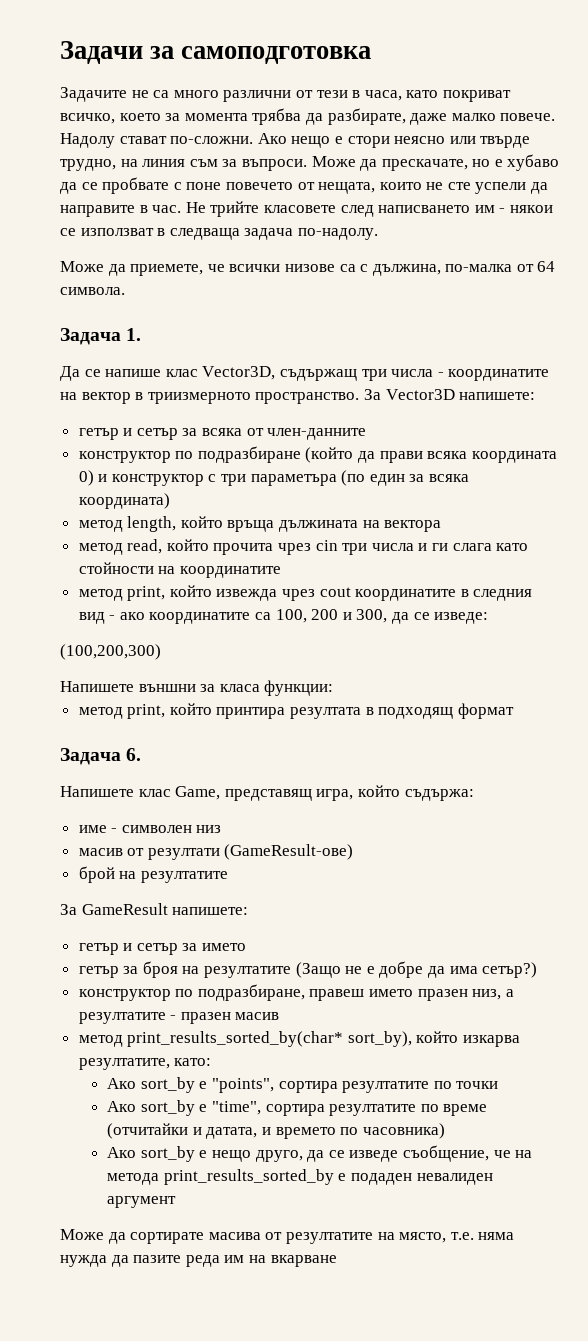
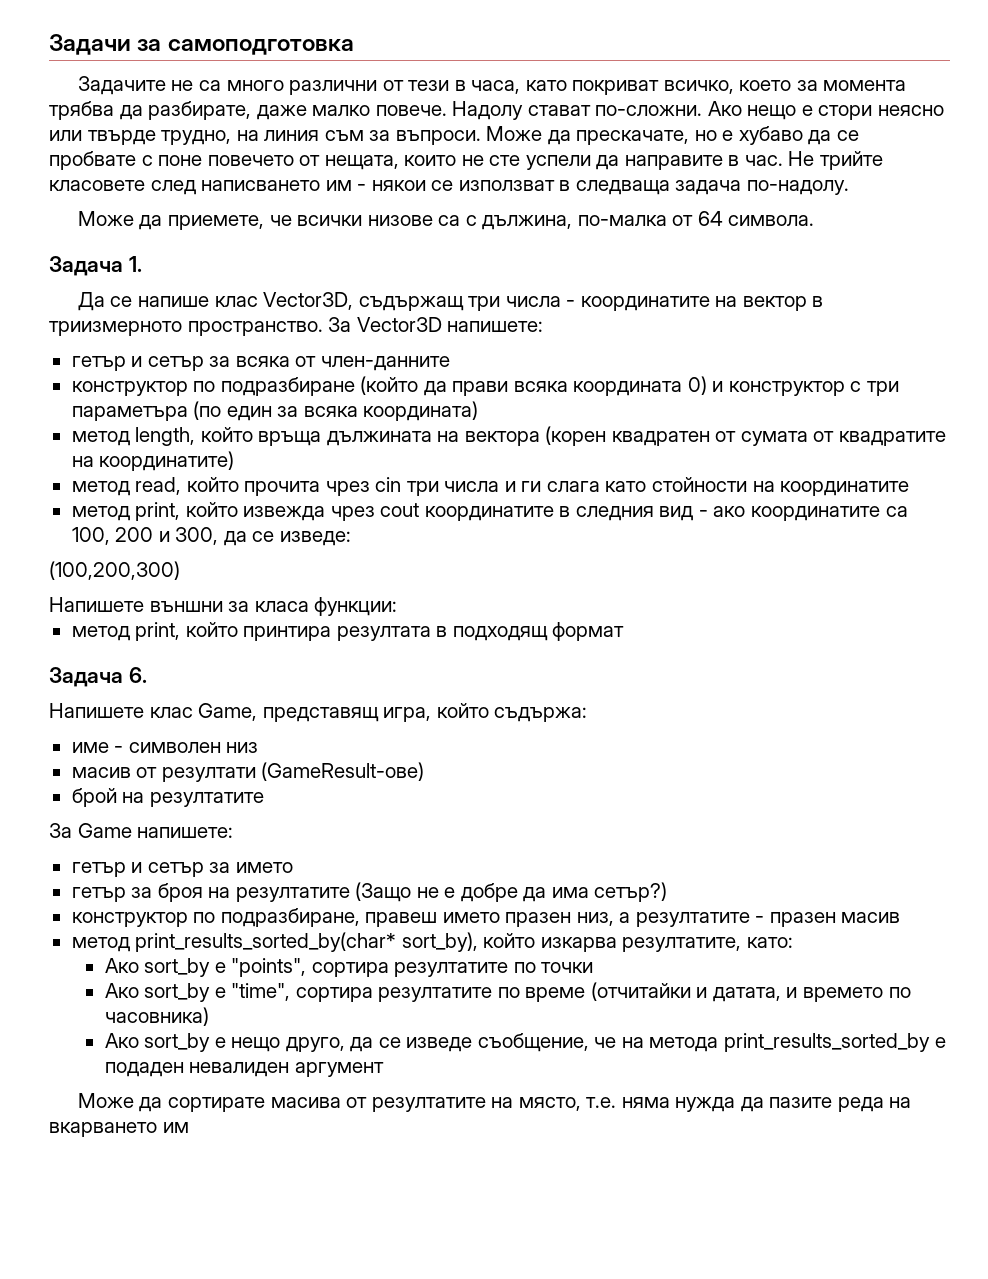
- метод length, който връща дължината на вектора
+ метод length, който връща дължината на вектора (корен квадратен от сумата от квадратите на координатите)
- За GameResult напишете:
+ За Game напишете:
- Може да сортирате масива от резултатите на място, т.е. няма нужда да пазите реда им на вкарване
+ Може да сортирате масива от резултатите на място, т.е. няма нужда да пазите реда на вкарването им

